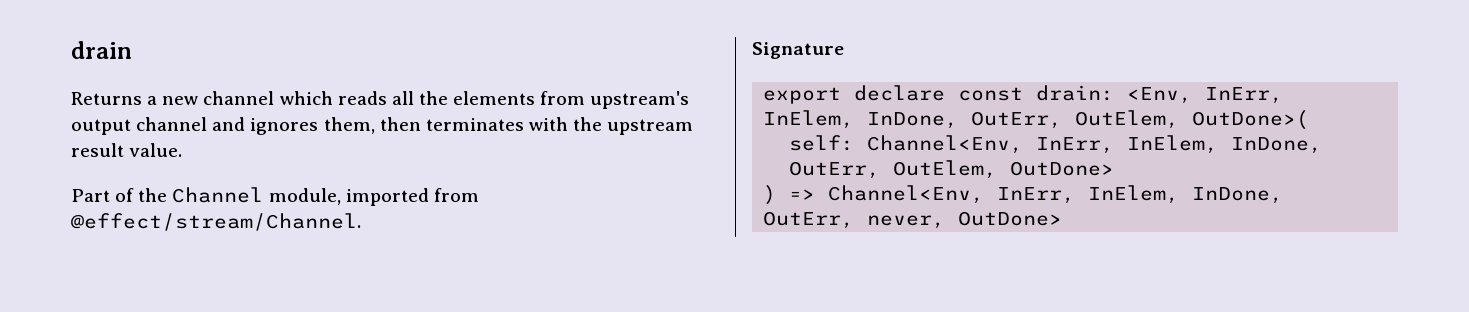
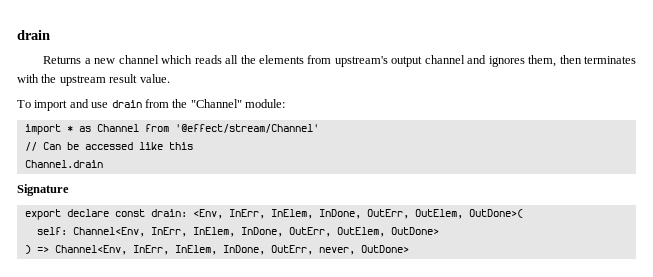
- Part of the Channel module, imported from @effect/stream/Channel.
+ To import and use drain from the "Channel" module:
+ import * as Channel from '@effect/stream/Channel'
+ // Can be accessed like this
+ Channel.drain

